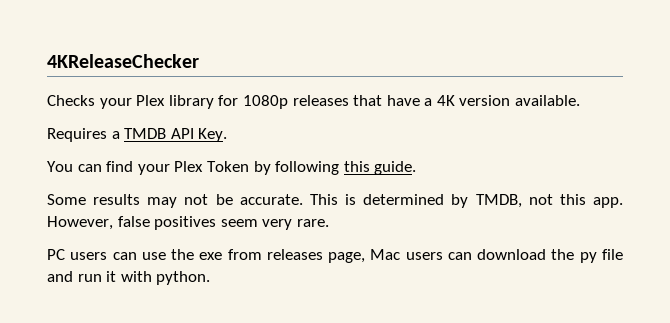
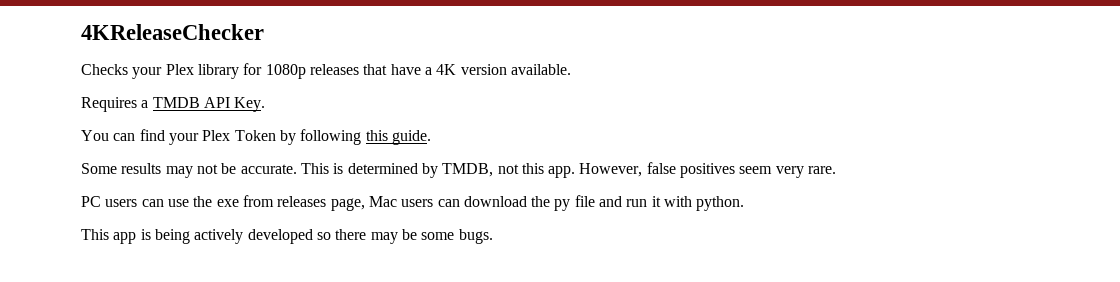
+ This app is being actively developed so there may be some bugs.

